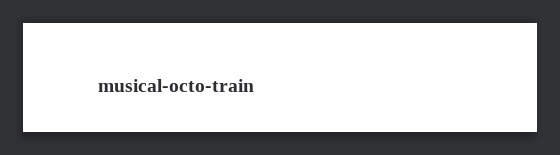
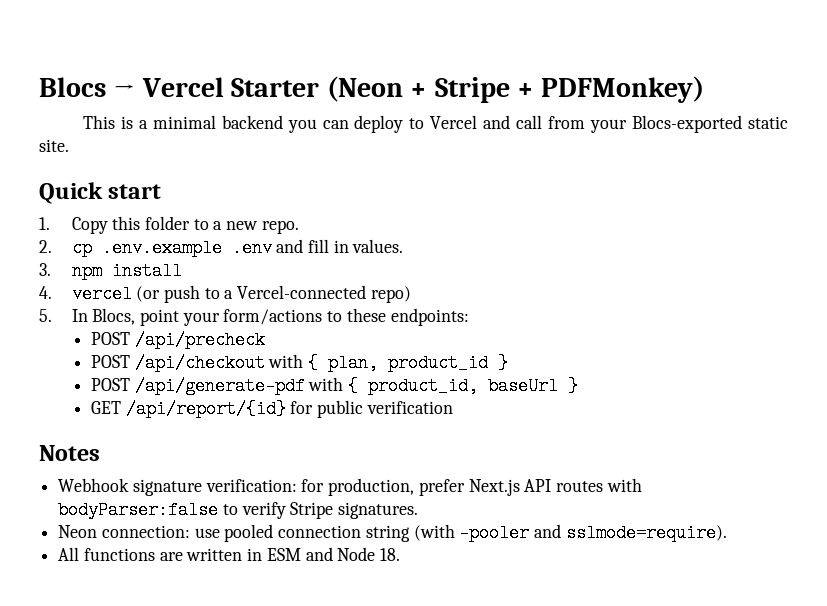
- musical-octo-train
+ Blocs → Vercel Starter (Neon + Stripe + PDFMonkey)
+ This is a minimal backend you can deploy to Vercel and call from your Blocs-exported static site.
+ Quick start
+ 1. Copy this folder to a new repo.
+ 2. cp .env.example .env and fill in values.
+ 3. npm install
+ 4. vercel (or push to a Vercel-connected repo)
+ 5. In Blocs, point your form/actions to these endpoints:
+ POST /api/precheck
+ POST /api/checkout with { plan, product_id }
+ POST /api/generate-pdf with { product_id, baseUrl }
+ GET /api/report/{id} for public verification
+ Notes
+ Webhook signature verification: for production, prefer Next.js API routes with bodyParser:false to verify Stripe signatures.
+ Neon connection: use pooled connection string (with -pooler and sslmode=require).
+ All functions are written in ESM and Node 18.

